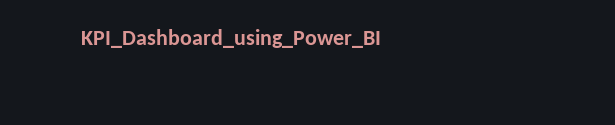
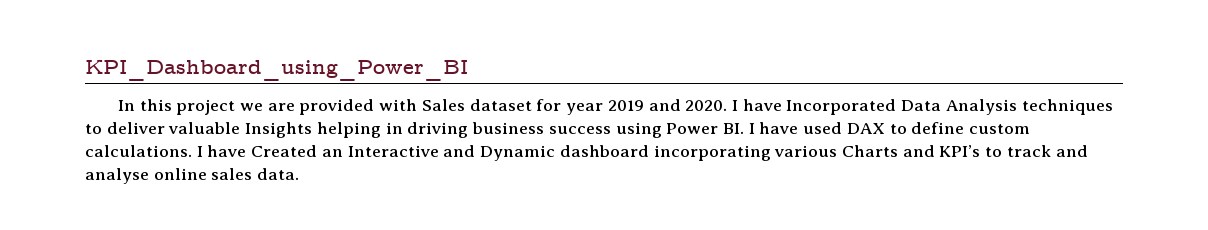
+ In this project we are provided with Sales dataset for year 2019 and 2020. I have Incorporated Data Analysis techniques to deliver valuable Insights helping in driving business success using Power BI. I have used DAX to define custom calculations. I have Created an Interactive and Dynamic dashboard incorporating various Charts and KPI’s to track and analyse online sales data.

